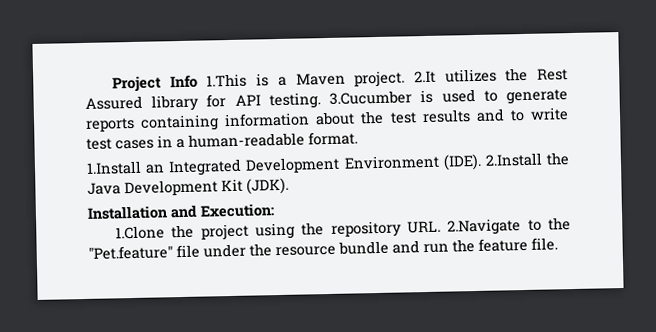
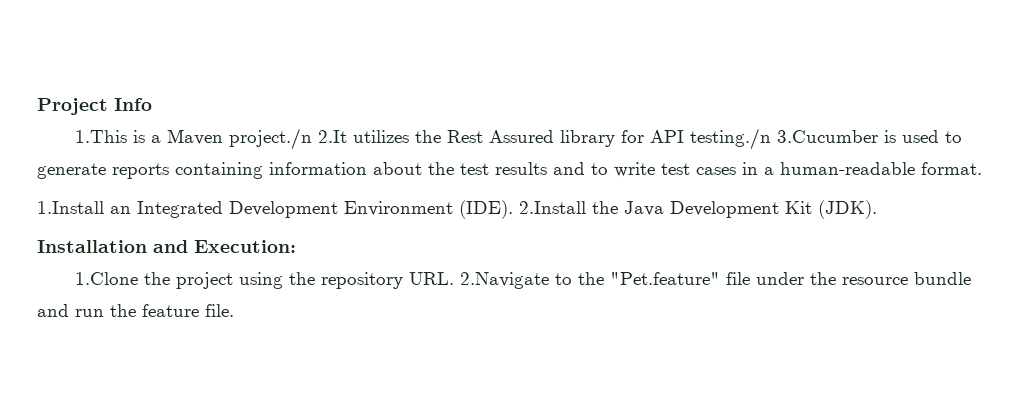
- Project Info 1.This is a Maven project. 2.It utilizes the Rest Assured library for API testing. 3.Cucumber is used to generate reports containing information about the test results and to write test cases in a human-readable format.
+ Project Info
+ 1.This is a Maven project./n 2.It utilizes the Rest Assured library for API testing./n 3.Cucumber is used to generate reports containing information about the test results and to write test cases in a human-readable format.

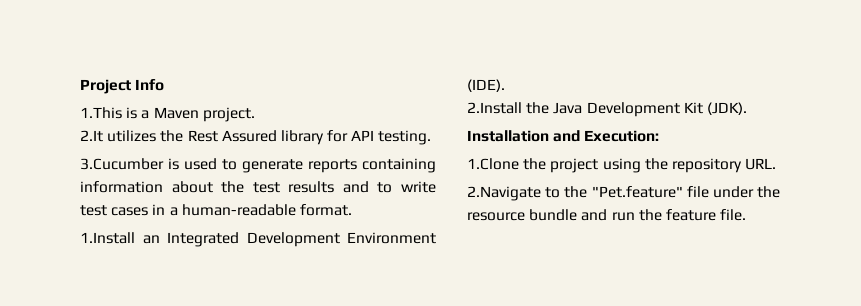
- 1.This is a Maven project./n 2.It utilizes the Rest Assured library for API testing./n 3.Cucumber is used to generate reports containing information about the test results and to write test cases in a human-readable format.
+ 1.This is a Maven project.
+ 2.It utilizes the Rest Assured library for API testing.
+ 3.Cucumber is used to generate reports containing information about the test results and to write test cases in a human-readable format.
- 1.Install an Integrated Development Environment (IDE). 2.Install the Java Development Kit (JDK).
+ 1.Install an Integrated Development Environment (IDE).
+ 2.Install the Java Development Kit (JDK).
- 1.Clone the project using the repository URL. 2.Navigate to the "Pet.feature" file under the resource bundle and run the feature file.
+ 1.Clone the project using the repository URL.
+ 2.Navigate to the "Pet.feature" file under the resource bundle and run the feature file.

